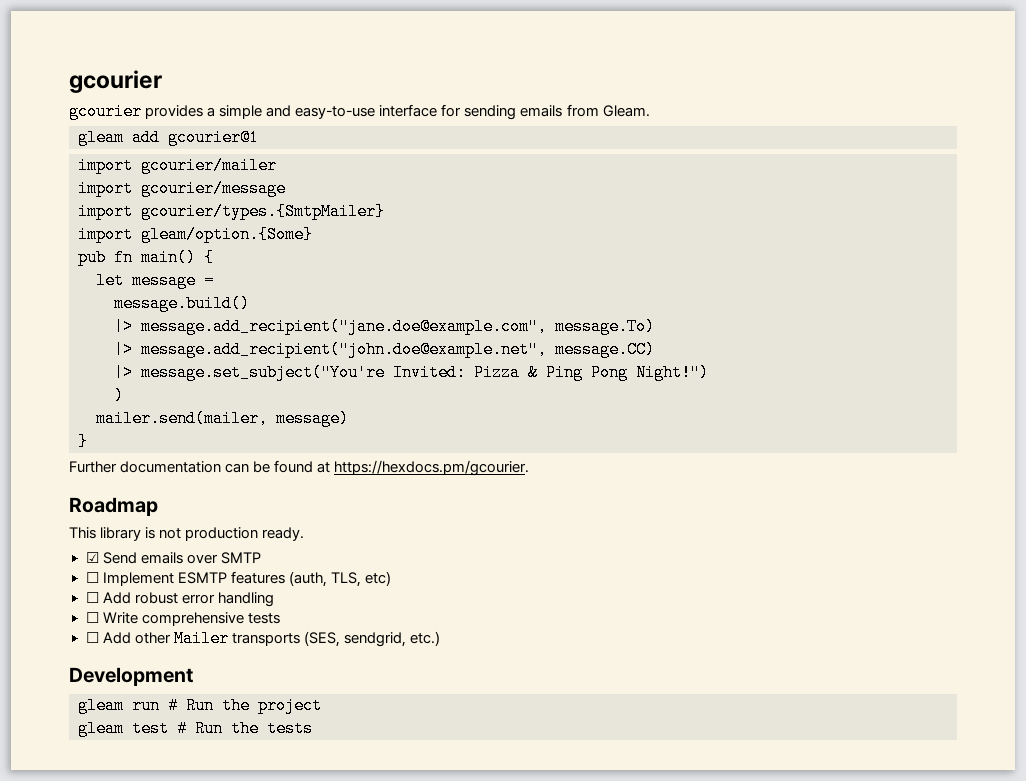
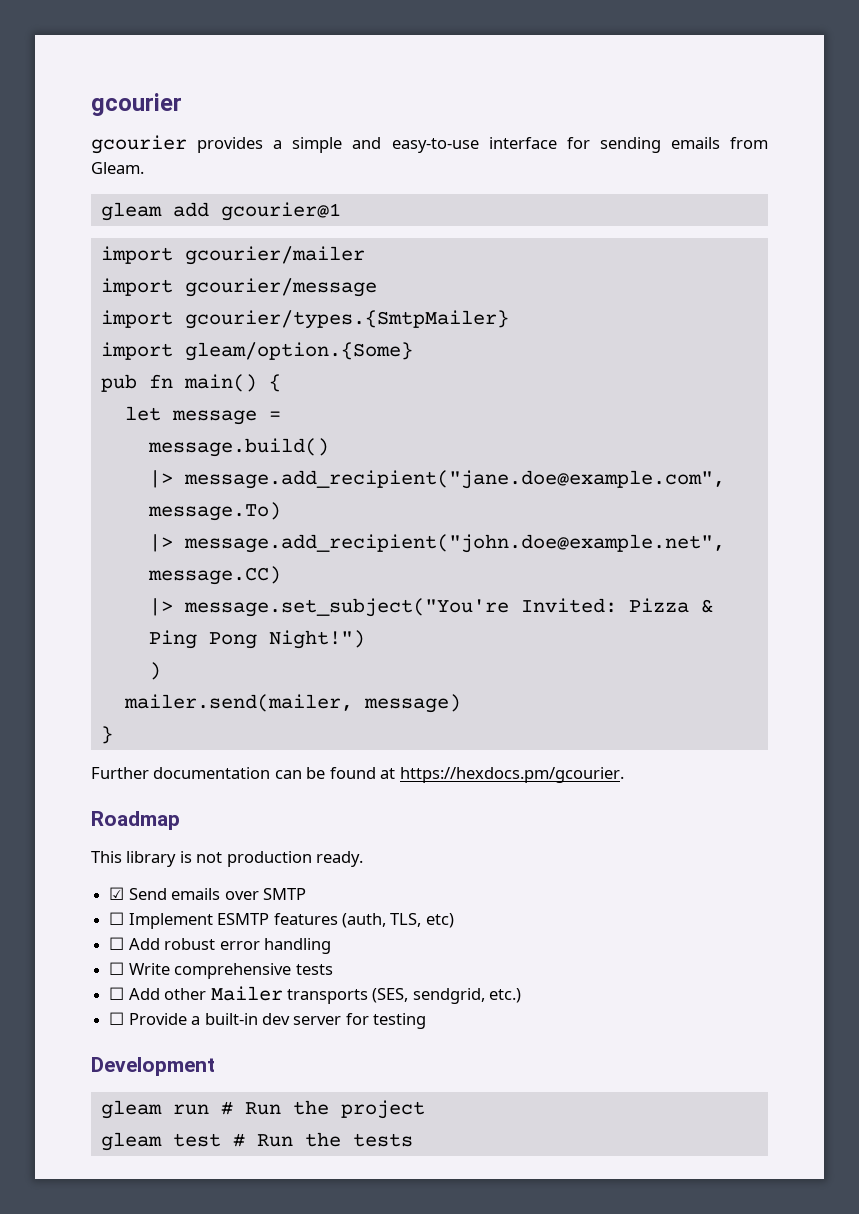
+ ☐ Provide a built-in dev server for testing

